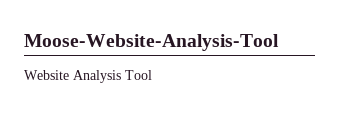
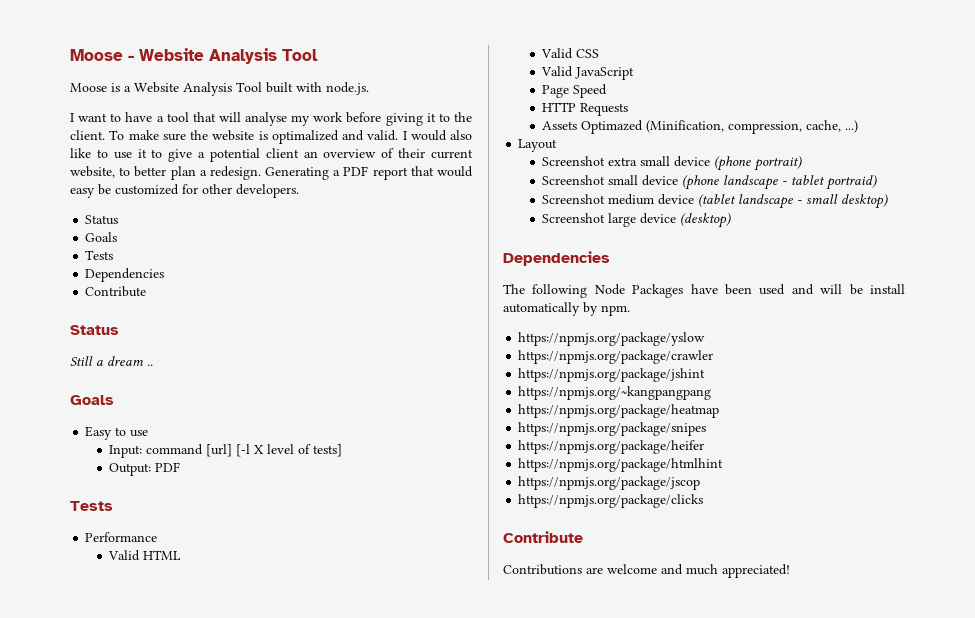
- Moose-Website-Analysis-Tool
- Website Analysis Tool
+ Moose - Website Analysis Tool
+ Moose is a Website Analysis Tool built with node.js.
+ I want to have a tool that will analyse my work before giving it to the client. To make sure the website is optimalized and valid. I would also like to use it to give a potential client an overview of their current website, to better plan a redesign. Generating a PDF report that would easy be customized for other developers.
+ Status
+ Goals
+ Tests
+ Dependencies
+ Contribute
+ Status
+ Still a dream ..
+ Goals
+ Easy to use
+ Input: command [url] [-l X level of tests]
+ Output: PDF
+ Tests
+ Performance
+ Valid HTML
+ Valid CSS
+ Valid JavaScript
+ Page Speed
+ HTTP Requests
+ Assets Optimazed (Minification, compression, cache, ...)
+ Layout
+ Screenshot extra small device (phone portrait)
+ Screenshot small device (phone landscape - tablet portraid)
+ Screenshot medium device (tablet landscape - small desktop)
+ Screenshot large device (desktop)
+ Dependencies
+ The following Node Packages have been used and will be install automatically by npm.
+ https://npmjs.org/package/yslow
+ https://npmjs.org/package/crawler
+ https://npmjs.org/package/jshint
+ https://npmjs.org/~kangpangpang
+ https://npmjs.org/package/heatmap
+ https://npmjs.org/package/snipes
+ https://npmjs.org/package/heifer
+ https://npmjs.org/package/htmlhint
+ https://npmjs.org/package/jscop
+ https://npmjs.org/package/clicks
+ Contribute
+ Contributions are welcome and much appreciated!

